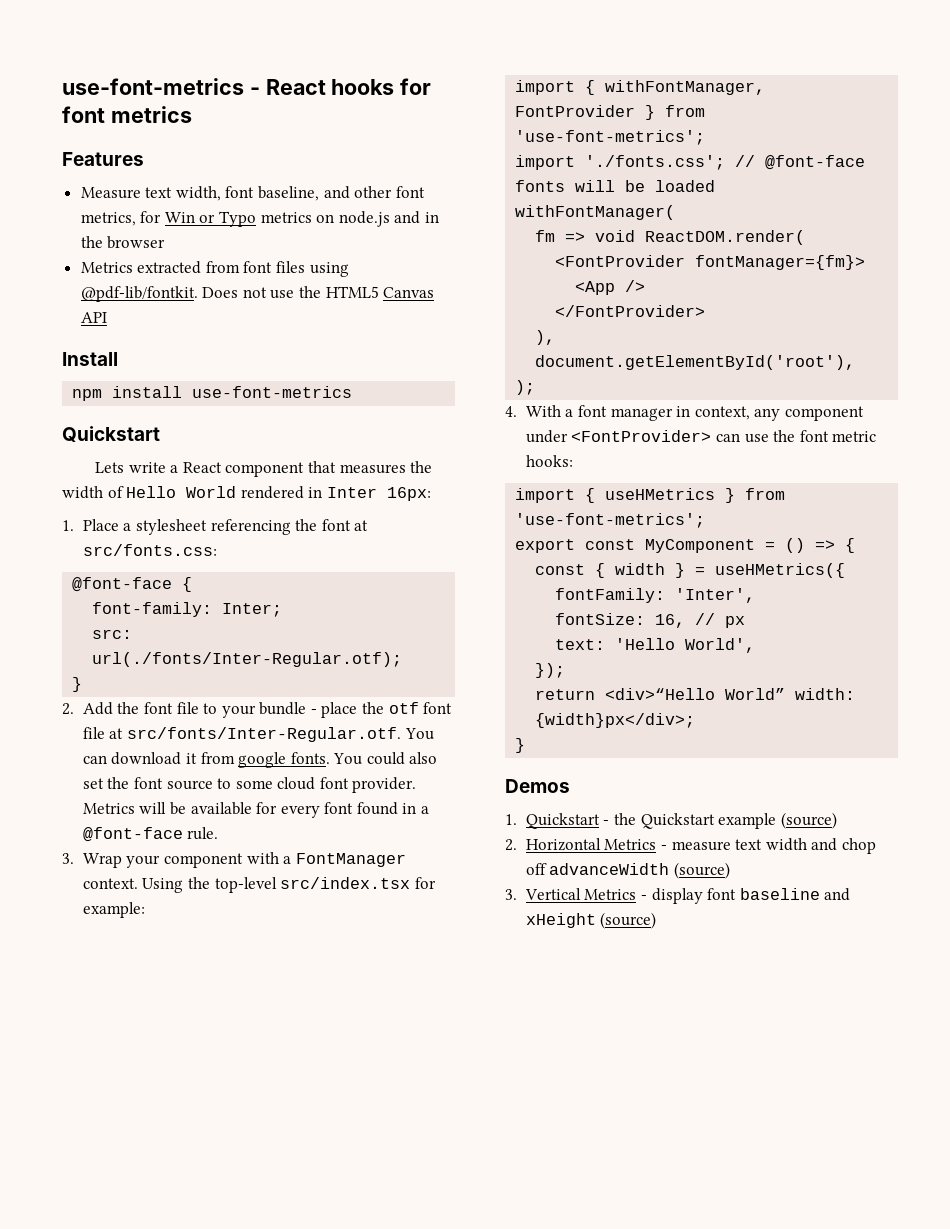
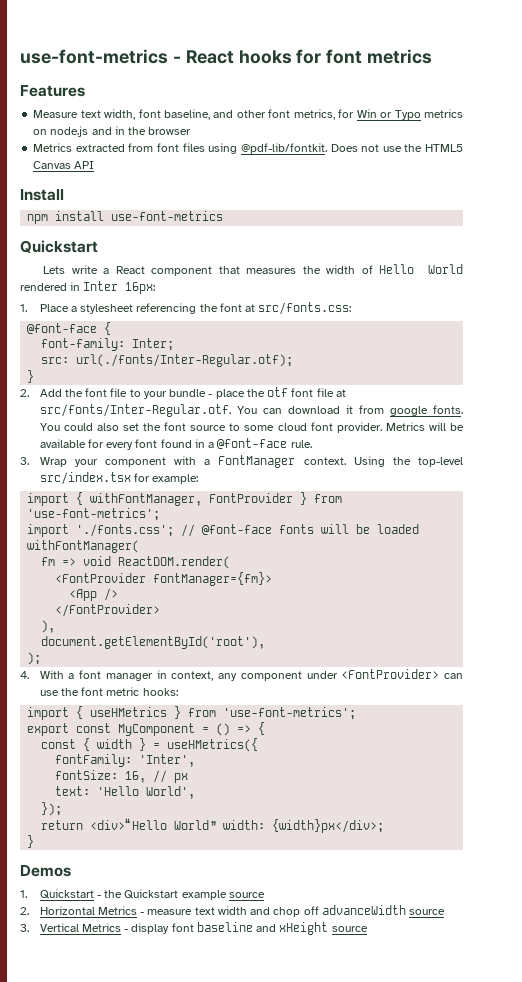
- 1. Quickstart - the Quickstart example (source)
+ 1. Quickstart - the Quickstart example source
- 2. Horizontal Metrics - measure text width and chop off advanceWidth (source)
+ 2. Horizontal Metrics - measure text width and chop off advanceWidth source
- 3. Vertical Metrics - display font baseline and xHeight (source)
+ 3. Vertical Metrics - display font baseline and xHeight source

